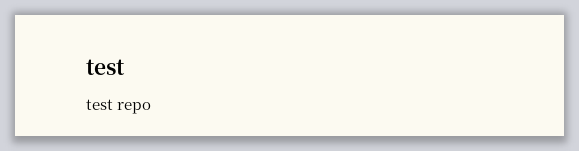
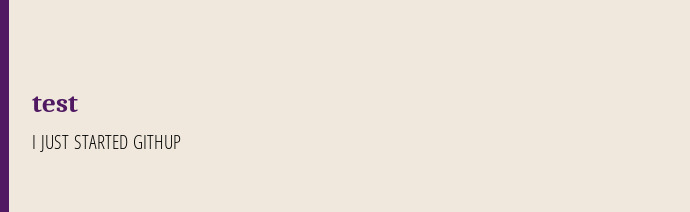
- test repo
+ I JUST STARTED GITHUP

